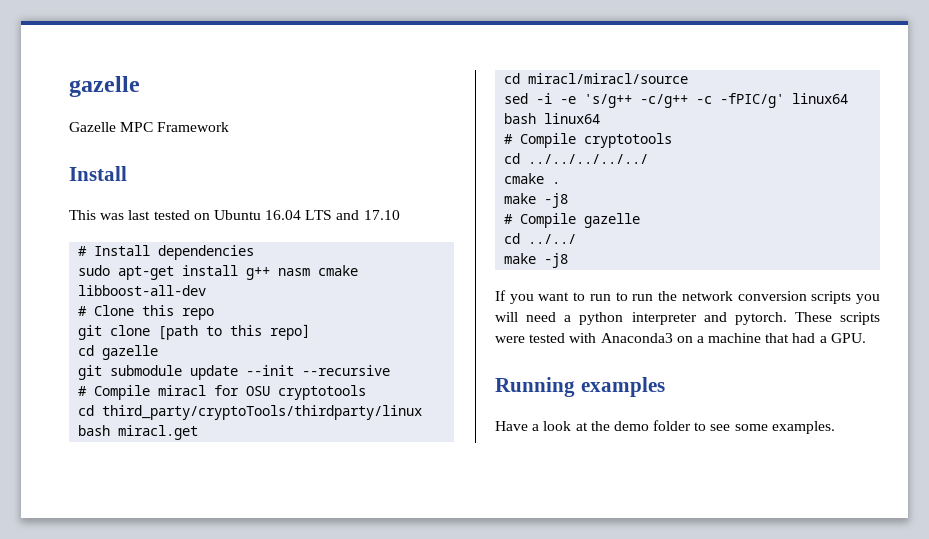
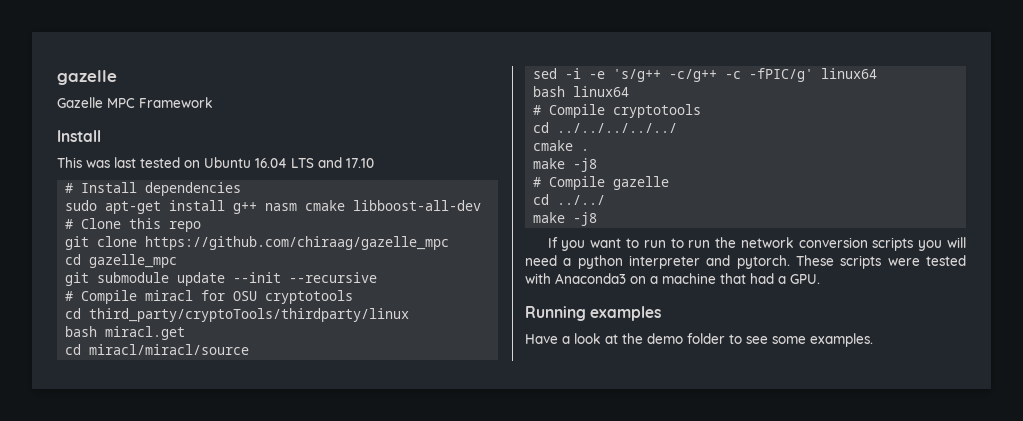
- git clone [path to this repo]
- cd gazelle
+ git clone https://github.com/chiraag/gazelle_mpc
+ cd gazelle_mpc

